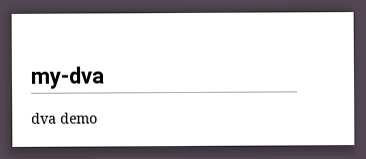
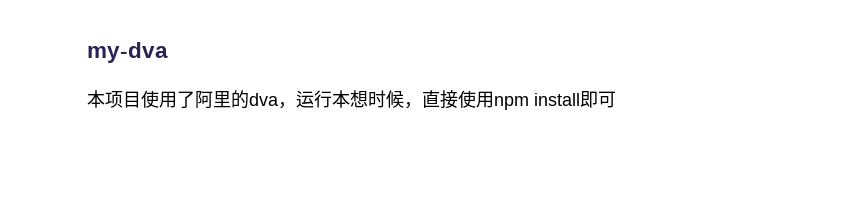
- dva demo
+ 本项目使用了阿里的dva，运行本想时候，直接使用npm install即可

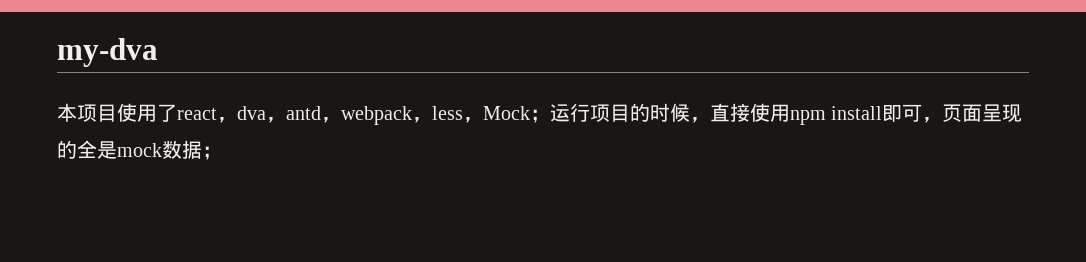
- 本项目使用了阿里的dva，运行本想时候，直接使用npm install即可
+ 本项目使用了react，dva，antd，webpack，less，Mock；运行项目的时候，直接使用npm install即可，页面呈现的全是mock数据；

